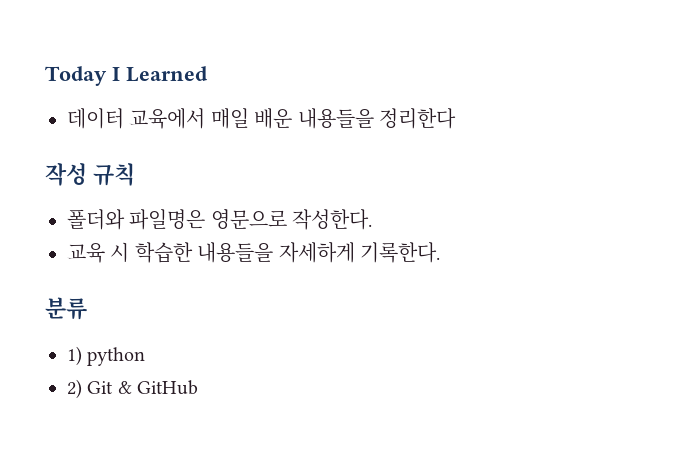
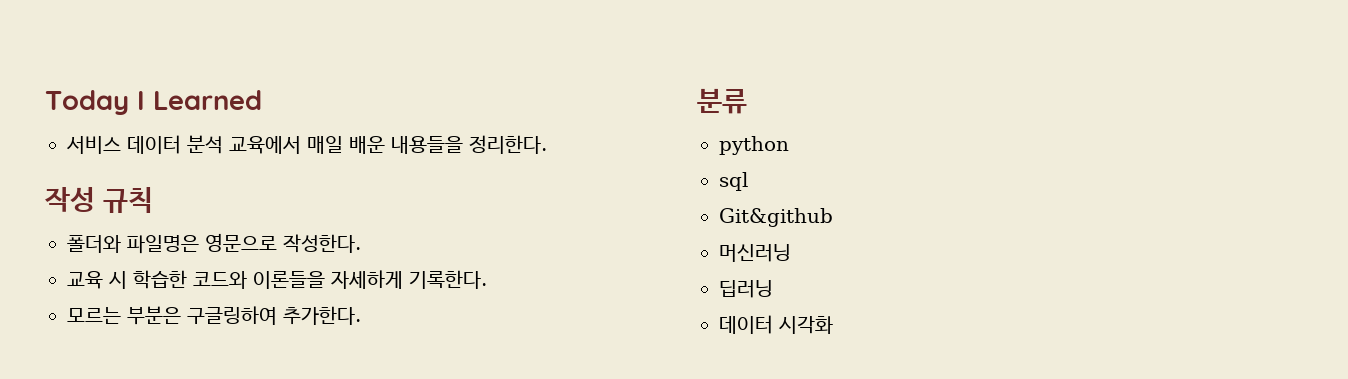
- 데이터 교육에서 매일 배운 내용들을 정리한다
+ 서비스 데이터 분석 교육에서 매일 배운 내용들을 정리한다.
- 교육 시 학습한 내용들을 자세하게 기록한다.
+ 교육 시 학습한 코드와 이론들을 자세하게 기록한다.
+ 모르는 부분은 구글링하여 추가한다.
- 1) python
+ python
- 2) Git & GitHub
+ sql
+ Git&github
+ 머신러닝
+ 딥러닝
+ 데이터 시각화

